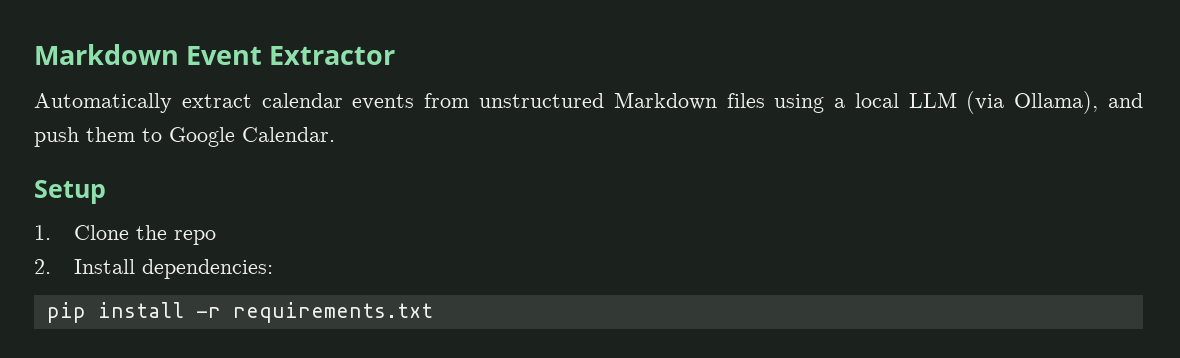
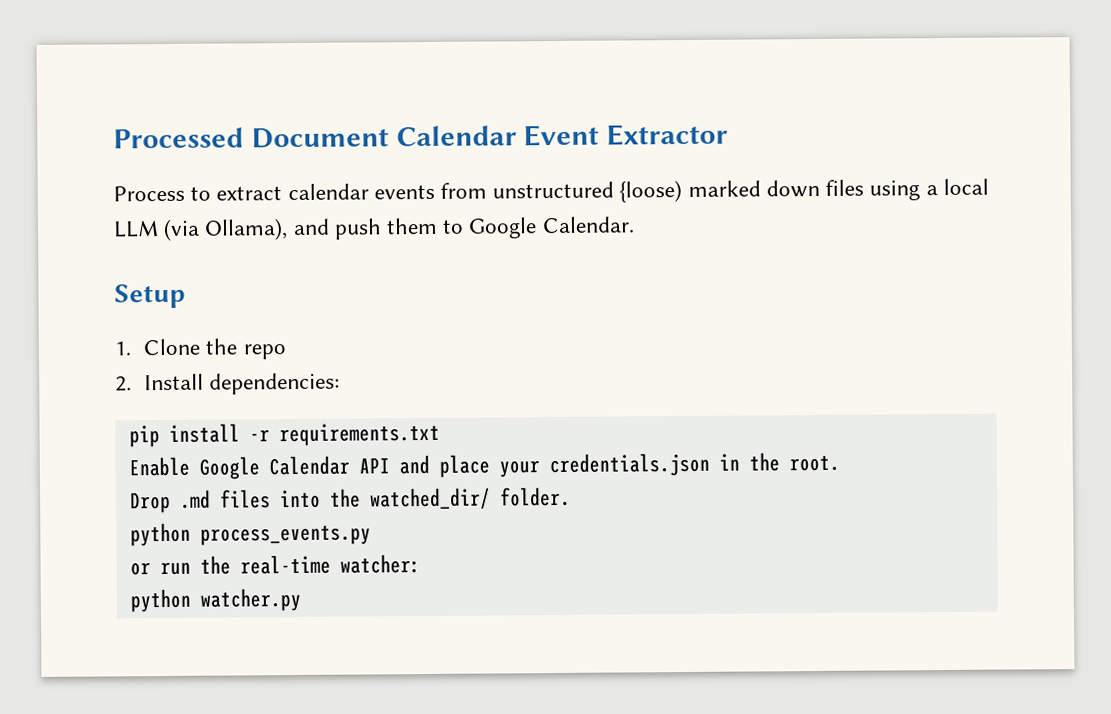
- Markdown Event Extractor
+ Processed Document Calendar Event Extractor
- Automatically extract calendar events from unstructured Markdown files using a local LLM (via Ollama), and push them to Google Calendar.
+ Process to extract calendar events from unstructured {loose) marked down files using a local LLM (via Ollama), and push them to Google Calendar.
+ Enable Google Calendar API and place your credentials.json in the root.
+ Drop .md files into the watched_dir/ folder.
+ python process_events.py
+ or run the real-time watcher:
+ python watcher.py

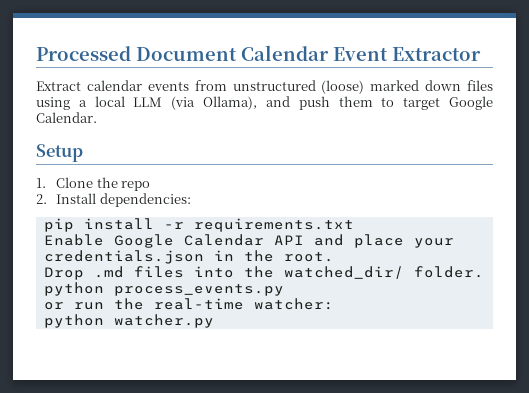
- Process to extract calendar events from unstructured {loose) marked down files using a local LLM (via Ollama), and push them to Google Calendar.
+ Extract calendar events from unstructured (loose) marked down files using a local LLM (via Ollama), and push them to target Google Calendar.

